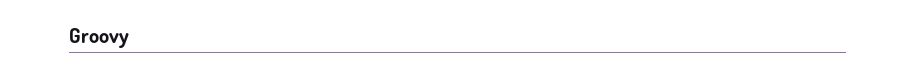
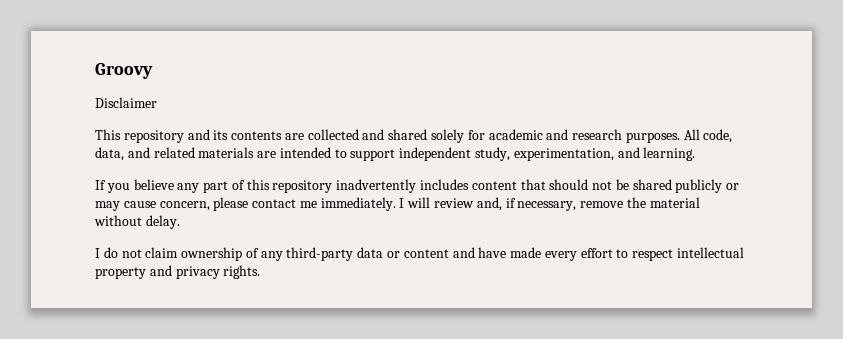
+ Disclaimer
+ This repository and its contents are collected and shared solely for academic and research purposes. All code, data, and related materials are intended to support independent study, experimentation, and learning.
+ If you believe any part of this repository inadvertently includes content that should not be shared publicly or may cause concern, please contact me immediately. I will review and, if necessary, remove the material without delay.
+ I do not claim ownership of any third-party data or content and have made every effort to respect intellectual property and privacy rights.

